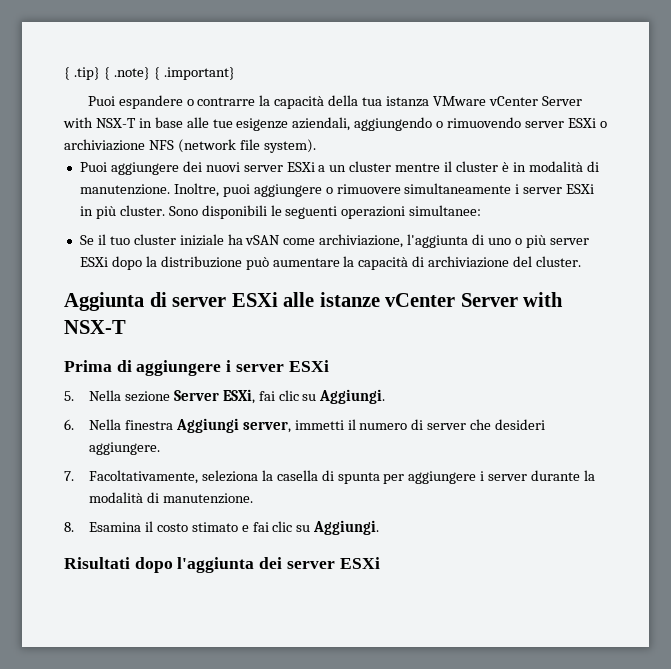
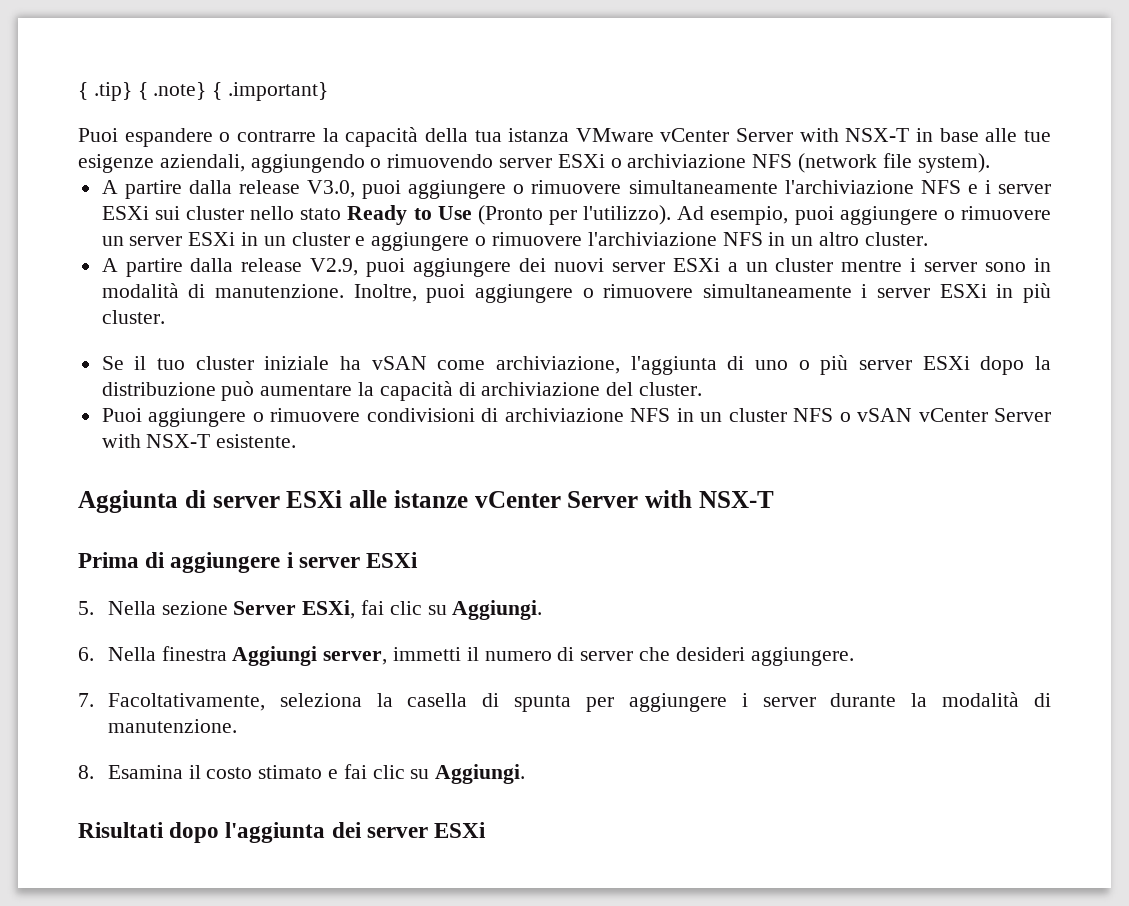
- Puoi aggiungere dei nuovi server ESXi a un cluster mentre il cluster è in modalità di manutenzione.
+ A partire dalla release V3.0, puoi aggiungere o rimuovere simultaneamente l'archiviazione NFS e i server ESXi sui cluster nello stato Ready to Use (Pronto per l'utilizzo). Ad esempio, puoi aggiungere o rimuovere un server ESXi in un cluster e aggiungere o rimuovere l'archiviazione NFS in un altro cluster.
+ A partire dalla release V2.9, puoi aggiungere dei nuovi server ESXi a un cluster mentre i server sono in modalità di manutenzione.
- Sono disponibili le seguenti operazioni simultanee:
+ Puoi aggiungere o rimuovere condivisioni di archiviazione NFS in un cluster NFS o vSAN vCenter Server with NSX-T esistente.

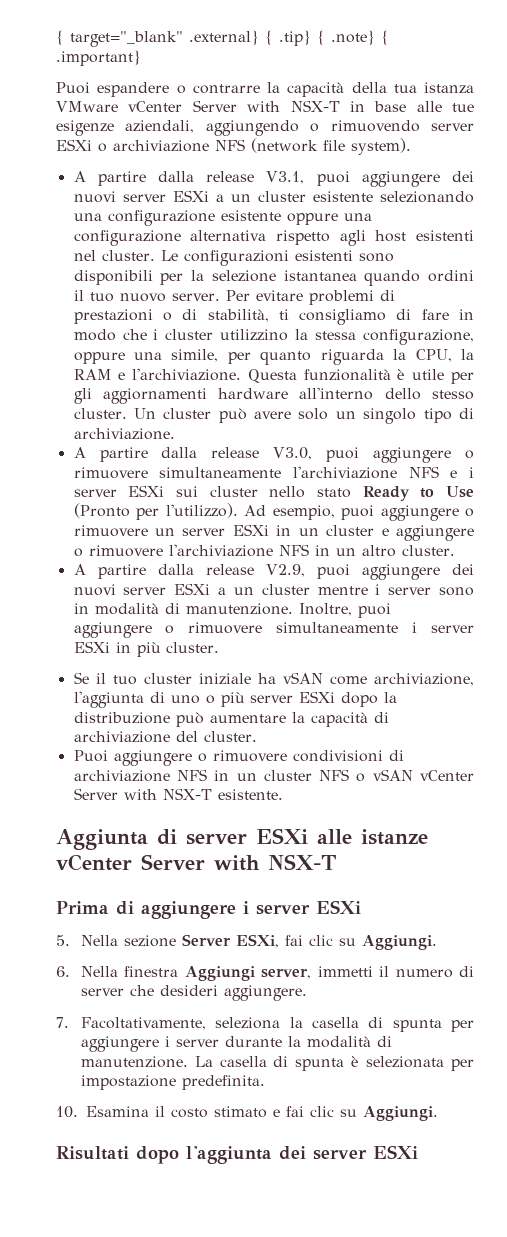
- { .tip} { .note} { .important}
+ { target="_blank" .external} { .tip} { .note} { .important}
+ A partire dalla release V3.1, puoi aggiungere dei nuovi server ESXi a un cluster esistente selezionando una configurazione esistente oppure una configurazione alternativa rispetto agli host esistenti nel cluster. Le configurazioni esistenti sono disponibili per la selezione istantanea quando ordini il tuo nuovo server. Per evitare problemi di prestazioni o di stabilità, ti consigliamo di fare in modo che i cluster utilizzino la stessa configurazione, oppure una simile, per quanto riguarda la CPU, la RAM e l'archiviazione. Questa funzionalità è utile per gli aggiornamenti hardware all'interno dello stesso cluster. Un cluster può avere solo un singolo tipo di archiviazione.
- 7. Facoltativamente, seleziona la casella di spunta per aggiungere i server durante la modalità di manutenzione.
- 8. Esamina il costo stimato e fai clic su Aggiungi.
+ 7. Facoltativamente, seleziona la casella di spunta per aggiungere i server durante la modalità di manutenzione. La casella di spunta è selezionata per impostazione predefinita.
+ 10. Esamina il costo stimato e fai clic su Aggiungi.

